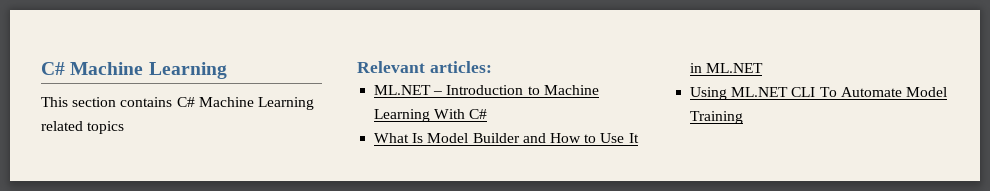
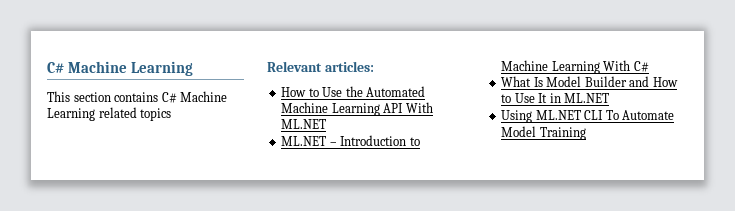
+ How to Use the Automated Machine Learning API With ML.NET

